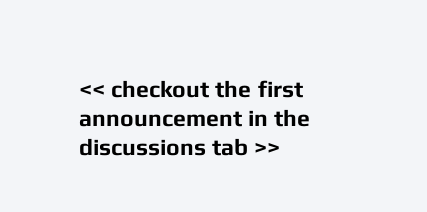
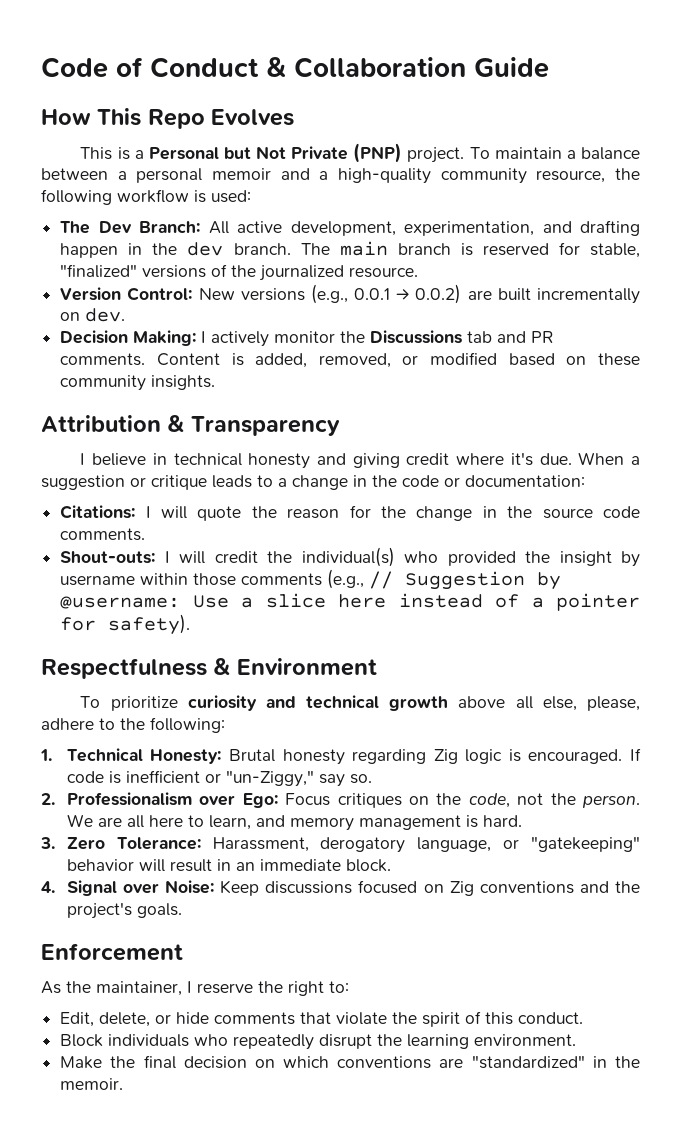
- << checkout the first announcement in the discussions tab >>
+ Code of Conduct & Collaboration Guide
+ How This Repo Evolves
+ This is a Personal but Not Private (PNP) project. To maintain a balance between a personal memoir and a high-quality community resource, the following workflow is used:
+ The Dev Branch: All active development, experimentation, and drafting happen in the dev branch. The main branch is reserved for stable, "finalized" versions of the journalized resource.
+ Version Control: New versions (e.g., 0.0.1 → 0.0.2) are built incrementally on dev.
+ Decision Making: I actively monitor the Discussions tab and PR comments. Content is added, removed, or modified based on these community insights.
+ Attribution & Transparency
+ I believe in technical honesty and giving credit where it's due. When a suggestion or critique leads to a change in the code or documentation:
+ Citations: I will quote the reason for the change in the source code comments.
+ Shout-outs: I will credit the individual(s) who provided the insight by username within those comments (e.g., // Suggestion by @username: Use a slice here instead of a pointer for safety).
+ Respectfulness & Environment
+ To prioritize curiosity and technical growth above all else, please, adhere to the following:
+ 1. Technical Honesty: Brutal honesty regarding Zig logic is encouraged. If code is inefficient or "un-Ziggy," say so.
+ 2. Professionalism over Ego: Focus critiques on the code, not the person. We are all here to learn, and memory management is hard.
+ 3. Zero Tolerance: Harassment, derogatory language, or "gatekeeping" behavior will result in an immediate block.
+ 4. Signal over Noise: Keep discussions focused on Zig conventions and the project's goals.
+ Enforcement
+ As the maintainer, I reserve the right to:
+ Edit, delete, or hide comments that violate the spirit of this conduct.
+ Block individuals who repeatedly disrupt the learning environment.
+ Make the final decision on which conventions are "standardized" in the memoir.

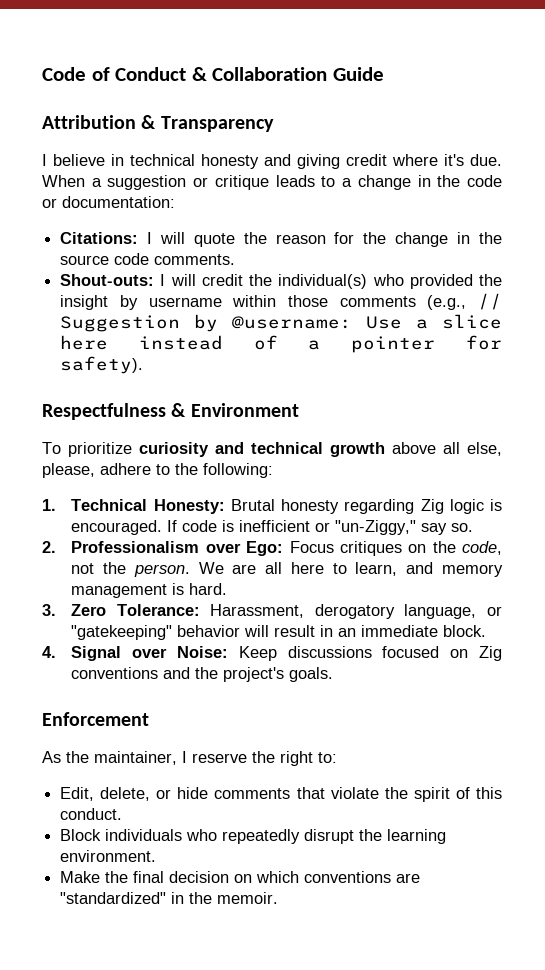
- How This Repo Evolves
- This is a Personal but Not Private (PNP) project. To maintain a balance between a personal memoir and a high-quality community resource, the following workflow is used:
- The Dev Branch: All active development, experimentation, and drafting happen in the dev branch. The main branch is reserved for stable, "finalized" versions of the journalized resource.
- Version Control: New versions (e.g., 0.0.1 → 0.0.2) are built incrementally on dev.
- Decision Making: I actively monitor the Discussions tab and PR comments. Content is added, removed, or modified based on these community insights.

